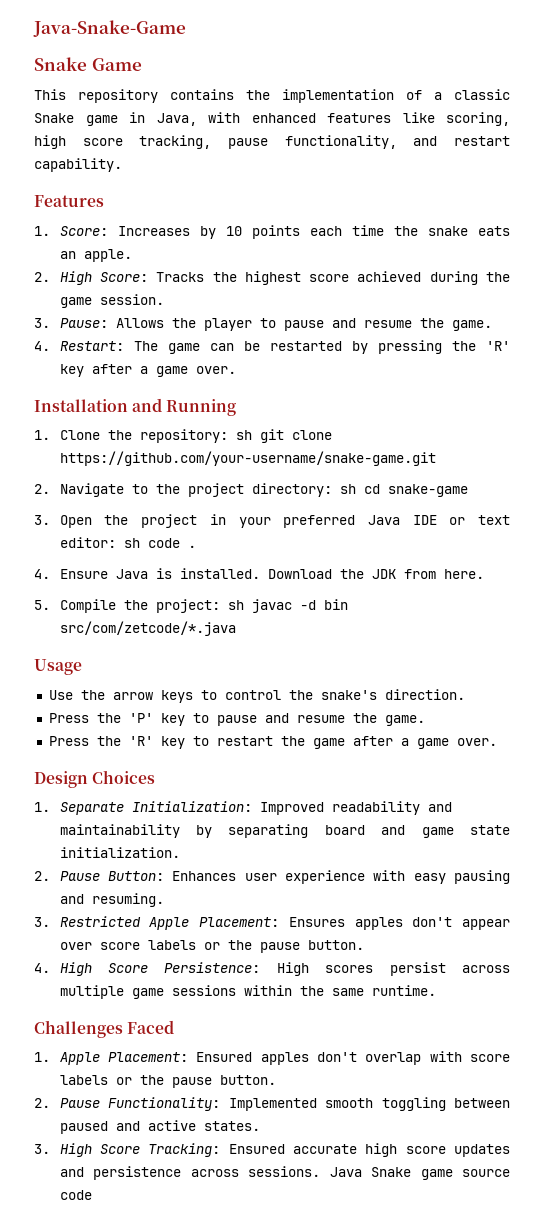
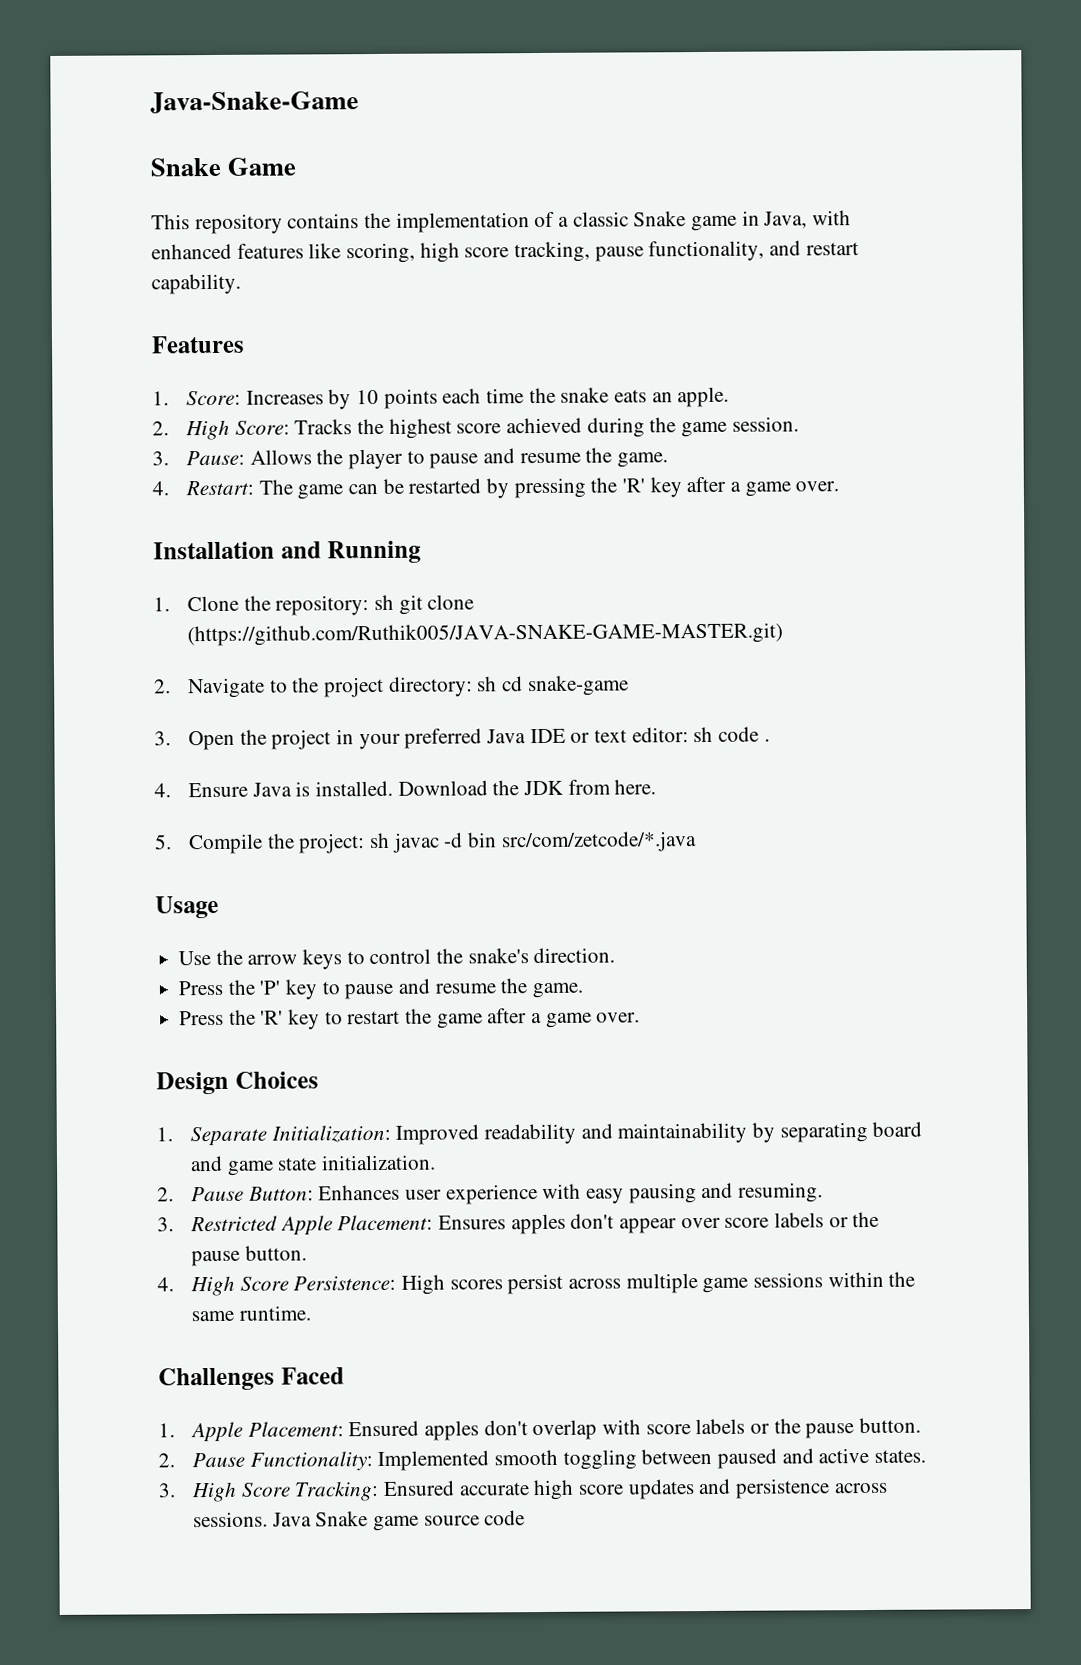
- 1. Clone the repository: sh git clone https://github.com/your-username/snake-game.git
+ 1. Clone the repository: sh git clone (https://github.com/Ruthik005/JAVA-SNAKE-GAME-MASTER.git)

